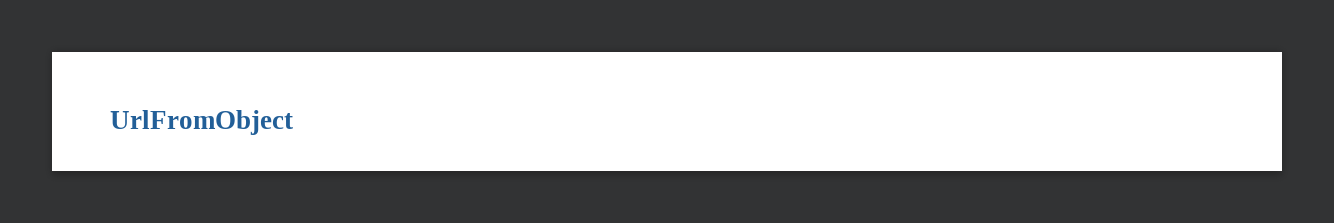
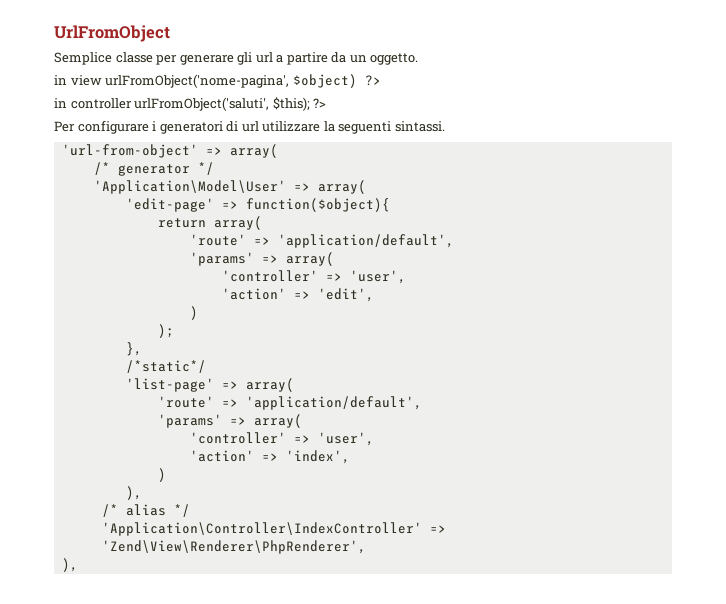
+ Semplice classe per generare gli url a partire da un oggetto.
+ in view urlFromObject('nome-pagina', $object) ?>
+ in controller urlFromObject('saluti', $this); ?>
+ Per configurare i generatori di url utilizzare la seguenti sintassi.
+ 'url-from-object' => array(
+ /* generator */
+ 'Application\Model\User' => array(
+ 'edit-page' => function($object){
+ return array(
+ 'route' => 'application/default',
+ 'params' => array(
+ 'controller' => 'user',
+ 'action' => 'edit',
+ )
+ );
+ },
+ /*static*/
+ 'list-page' => array(
+ 'route' => 'application/default',
+ 'params' => array(
+ 'controller' => 'user',
+ 'action' => 'index',
+ )
+ ),
+ /* alias */
+ 'Application\Controller\IndexController' => 'Zend\View\Renderer\PhpRenderer',
+ ),

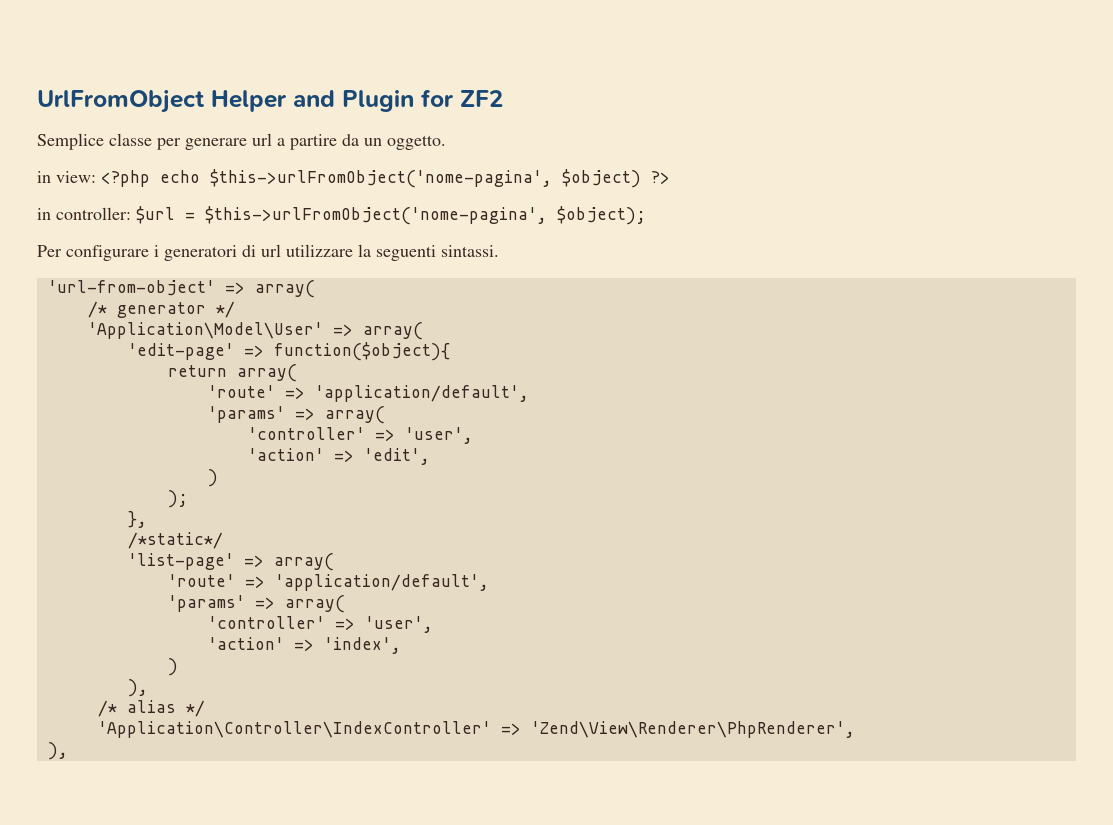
- UrlFromObject
+ UrlFromObject Helper and Plugin for ZF2
- Semplice classe per generare gli url a partire da un oggetto.
+ Semplice classe per generare url a partire da un oggetto.
- in view urlFromObject('nome-pagina', $object) ?>
+ in view: <?php echo $this->urlFromObject('nome-pagina', $object) ?>
- in controller urlFromObject('saluti', $this); ?>
+ in controller: $url = $this->urlFromObject('nome-pagina', $object);

